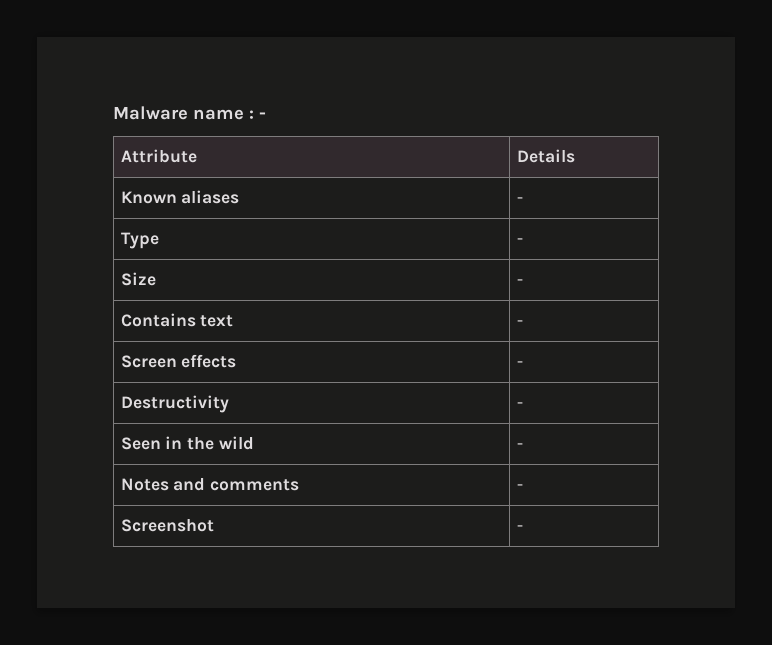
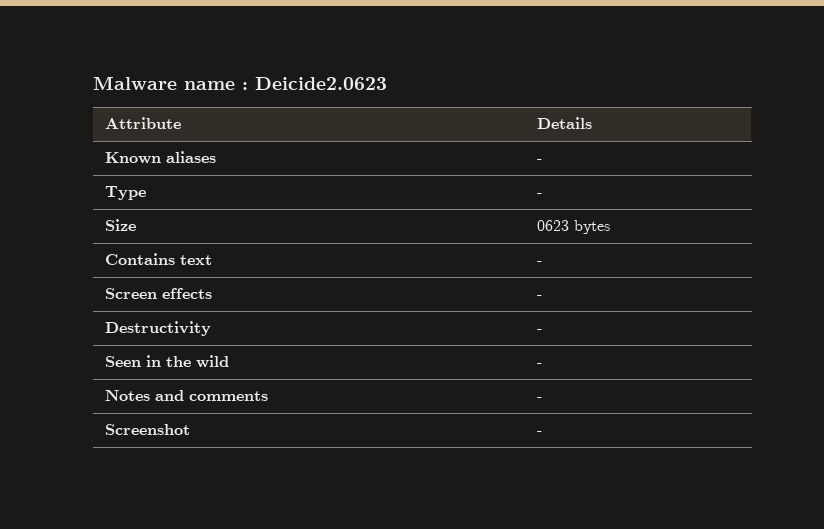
- Malware name : -
+ Malware name : Deicide2.0623
- Size | -
+ Size | 0623 bytes

